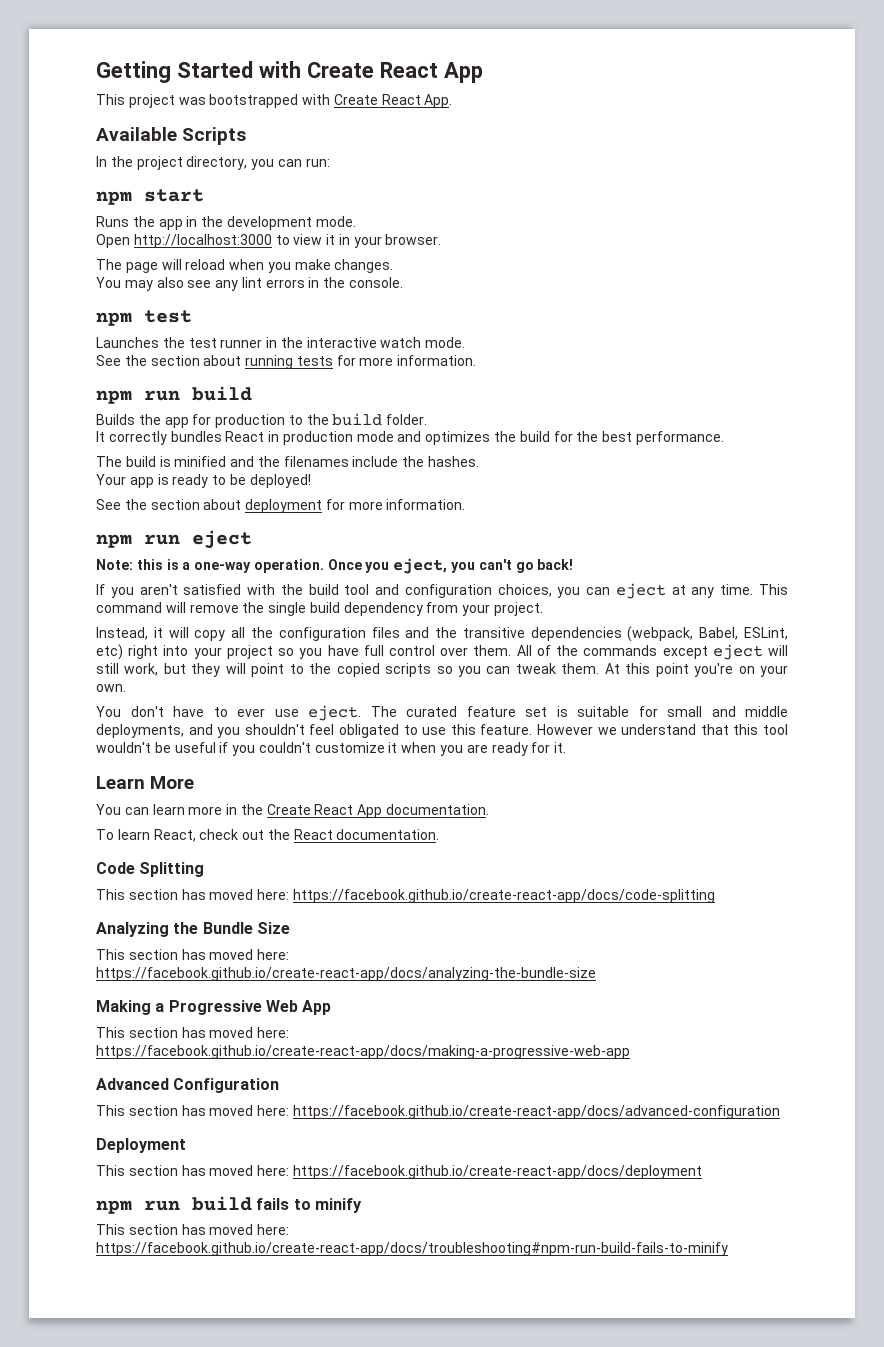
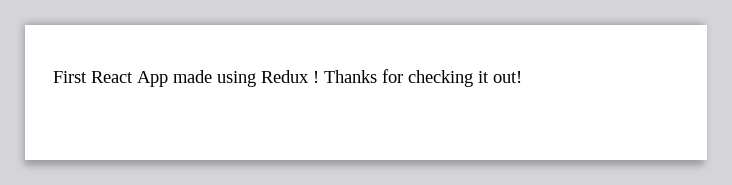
- Getting Started with Create React App
- This project was bootstrapped with Create React App.
- Available Scripts
- In the project directory, you can run:
- npm start
- Runs the app in the development mode.
- Open http://localhost:3000 to view it in your browser.
- The page will reload when you make changes.
- You may also see any lint errors in the console.
- npm test
- Launches the test runner in the interactive watch mode.
- See the section about running tests for more information.
- npm run build
- Builds the app for production to the build folder.
- It correctly bundles React in production mode and optimizes the build for the best performance.
- The build is minified and the filenames include the hashes.
- Your app is ready to be deployed!
- See the section about deployment for more information.
- npm run eject
- Note: this is a one-way operation. Once you eject, you can't go back!
- If you aren't satisfied with the build tool and configuration choices, you can eject at any time. This command will remove the single build dependency from your project.
- Instead, it will copy all the configuration files and the transitive dependencies (webpack, Babel, ESLint, etc) right into your project so you have full control over them. All of the commands except eject will still work, but they will point to the copied scripts so you can tweak them. At this point you're on your own.
- You don't have to ever use eject. The curated feature set is suitable for small and middle deployments, and you shouldn't feel obligated to use this feature. However we understand that this tool wouldn't be useful if you couldn't customize it when you are ready for it.
- Learn More
- You can learn more in the Create React App documentation.
- To learn React, check out the React documentation.
- Code Splitting
- This section has moved here: https://facebook.github.io/create-react-app/docs/code-splitting
- Analyzing the Bundle Size
- This section has moved here: https://facebook.github.io/create-react-app/docs/analyzing-the-bundle-size
- Making a Progressive Web App
- This section has moved here: https://facebook.github.io/create-react-app/docs/making-a-progressive-web-app
- Advanced Configuration
- This section has moved here: https://facebook.github.io/create-react-app/docs/advanced-configuration
- Deployment
- This section has moved here: https://facebook.github.io/create-react-app/docs/deployment
- npm run build fails to minify
- This section has moved here: https://facebook.github.io/create-react-app/docs/troubleshooting#npm-run-build-fails-to-minify
+ First React App made using Redux ! Thanks for checking it out!

